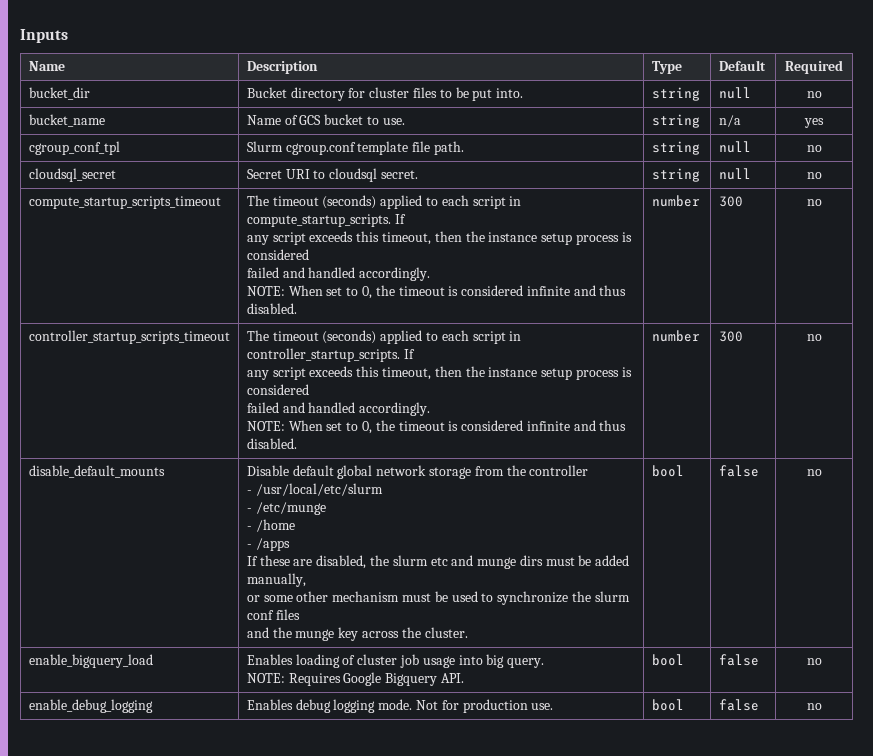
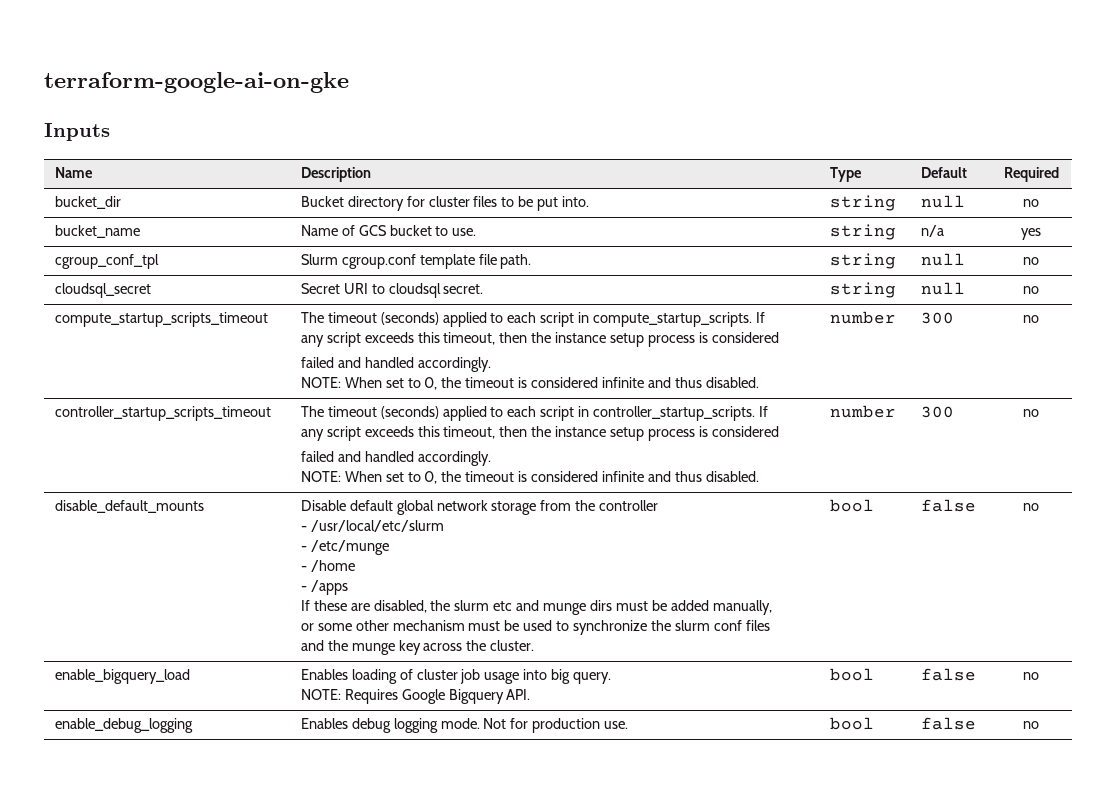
+ terraform-google-ai-on-gke

